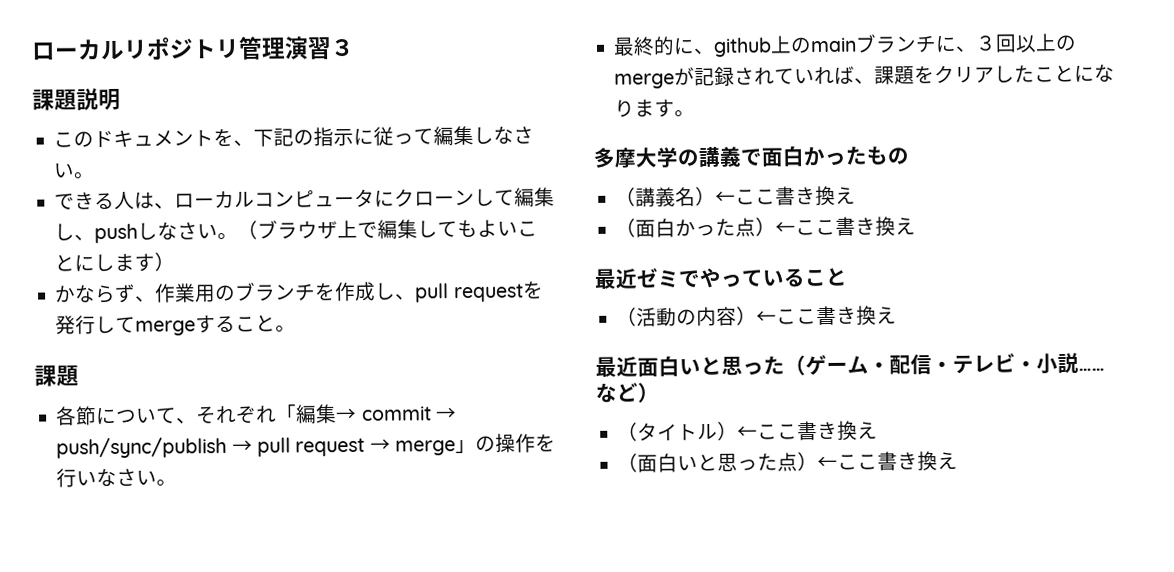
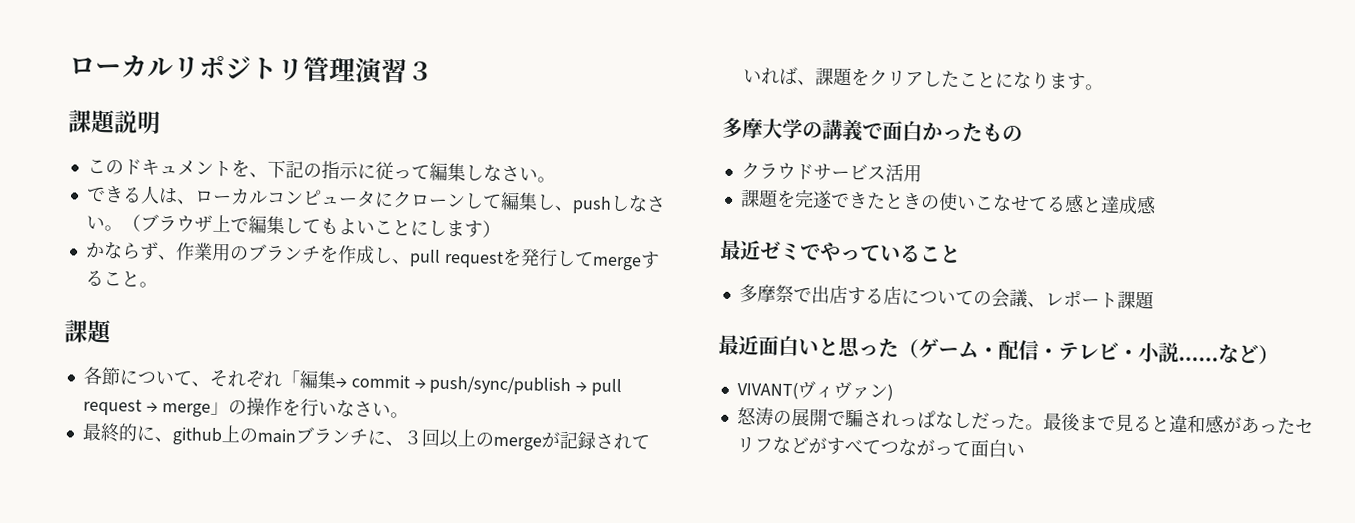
- （講義名）←ここ書き換え
- （面白かった点）←ここ書き換え
+ クラウドサービス活用
+ 課題を完遂できたときの使いこなせてる感と達成感
- （活動の内容）←ここ書き換え
+ 多摩祭で出店する店についての会議、レポート課題
- （タイトル）←ここ書き換え
- （面白いと思った点）←ここ書き換え
+ VIVANT(ヴィヴァン)
+ 怒涛の展開で騙されっぱなしだった。最後まで見ると違和感があったセリフなどがすべてつながって面白い

